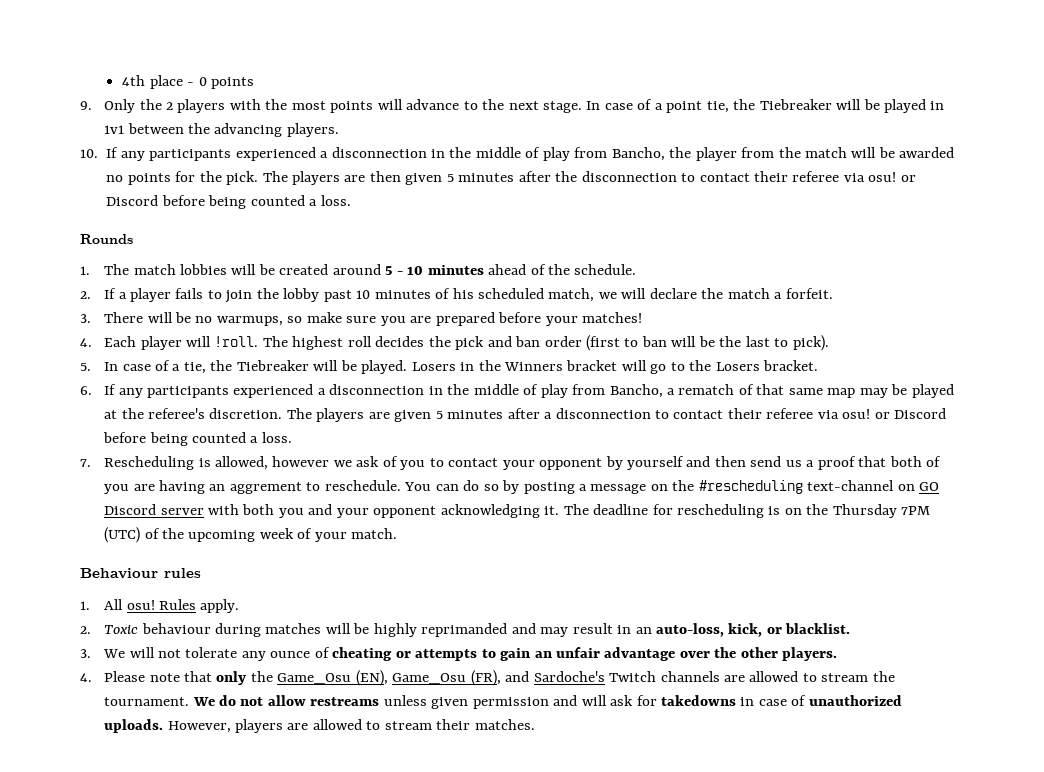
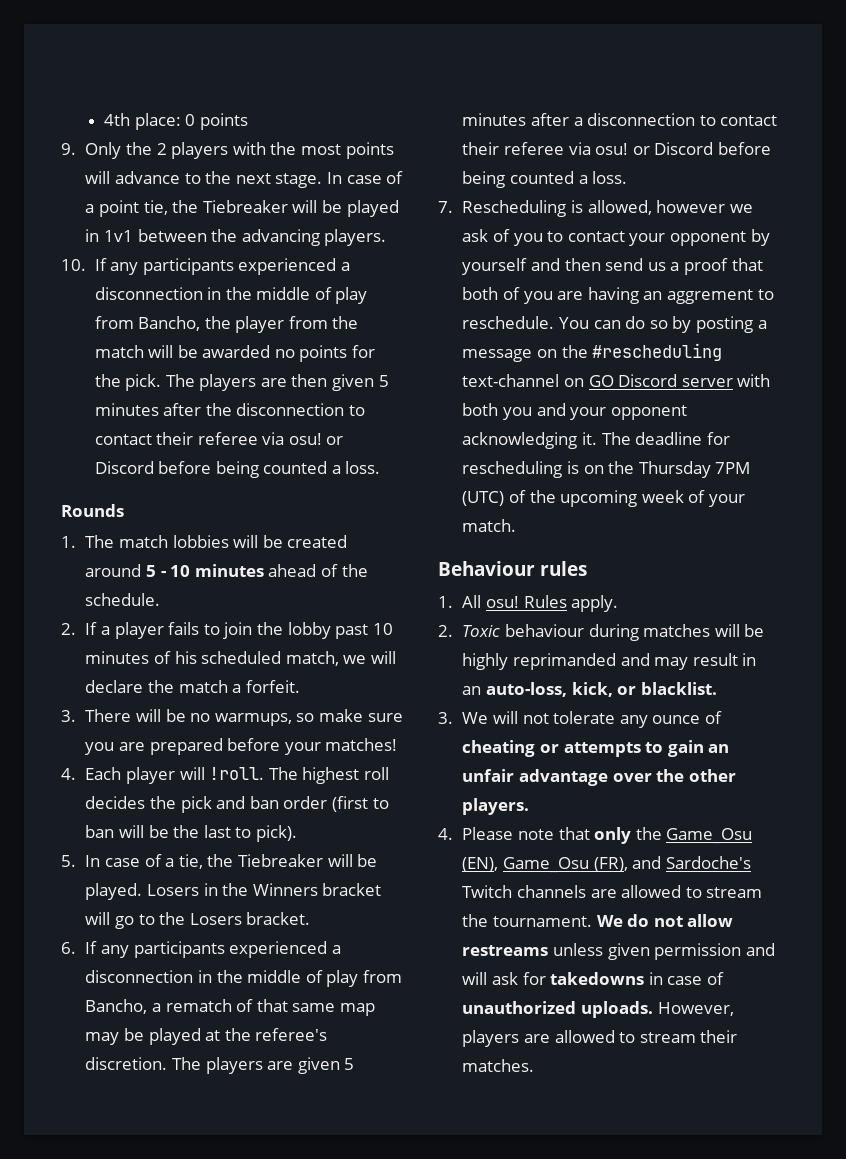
- 4th place - 0 points
+ 4th place: 0 points

